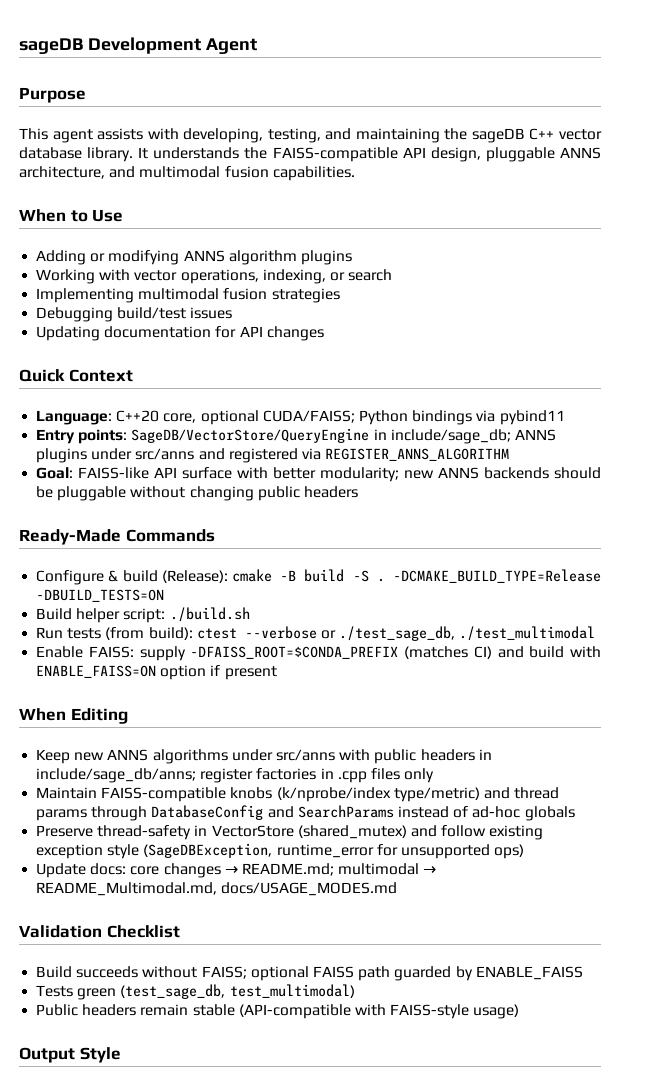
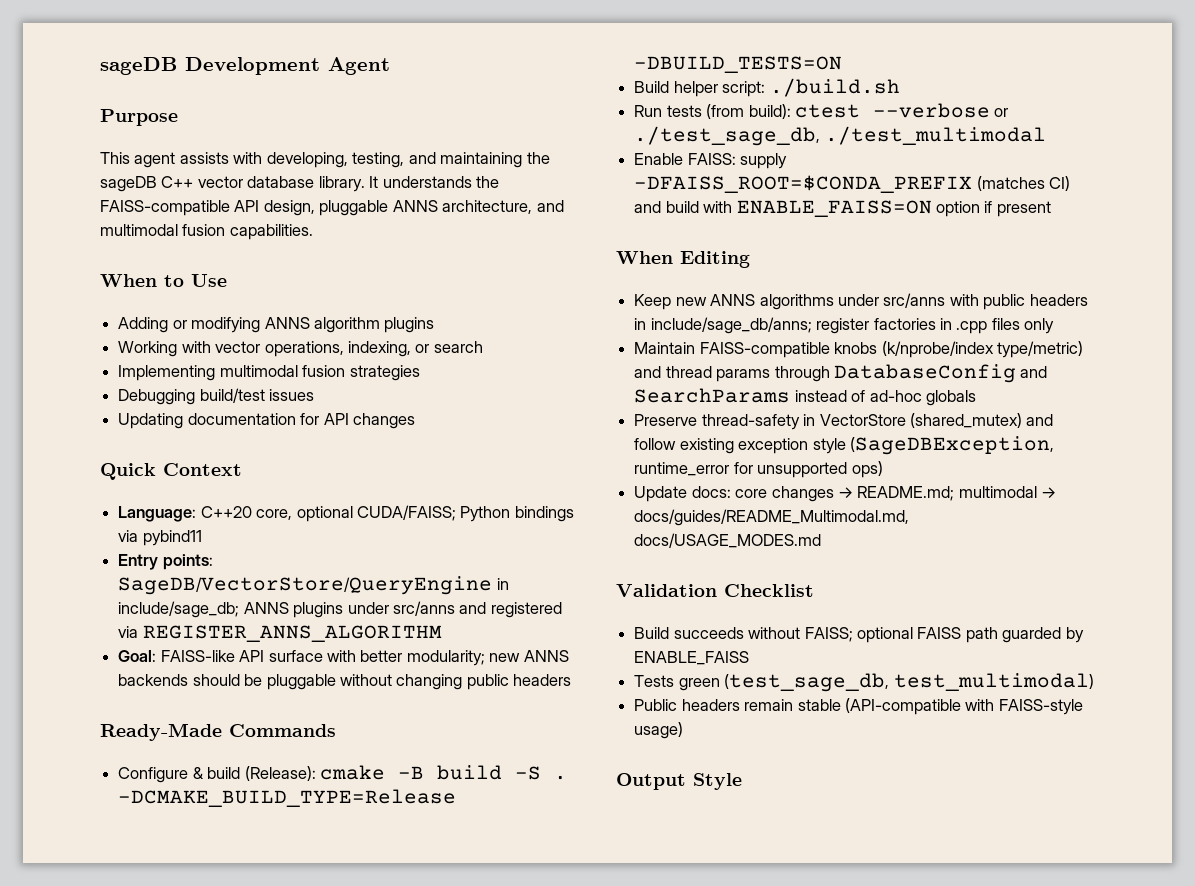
- Update docs: core changes → README.md; multimodal → README_Multimodal.md, docs/USAGE_MODES.md
+ Update docs: core changes → README.md; multimodal → docs/guides/README_Multimodal.md, docs/USAGE_MODES.md

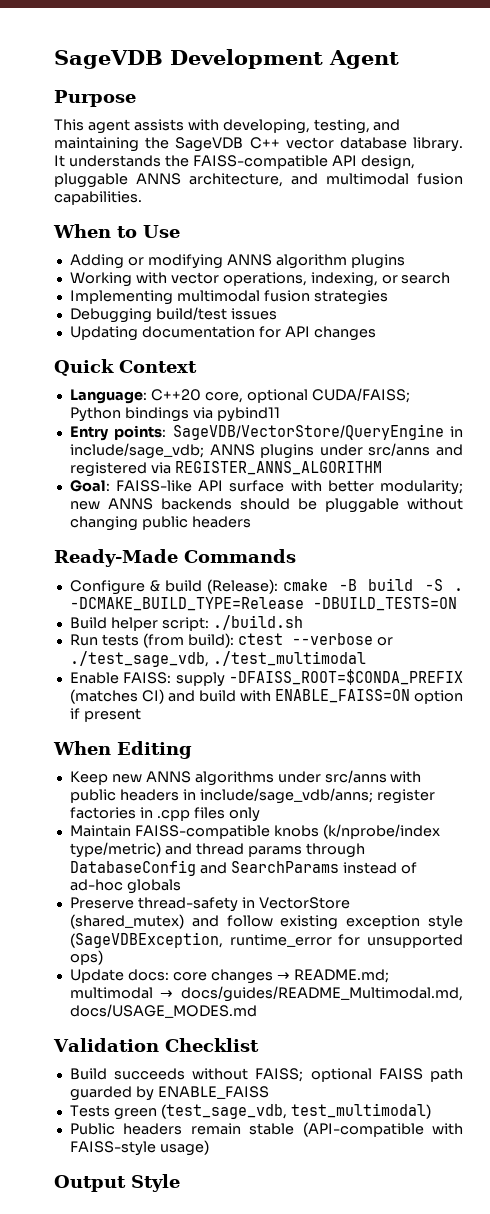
- sageDB Development Agent
+ SageVDB Development Agent
- This agent assists with developing, testing, and maintaining the sageDB C++ vector database library.
+ This agent assists with developing, testing, and maintaining the SageVDB C++ vector database library.
- Entry points: SageDB/VectorStore/QueryEngine in include/sage_db; ANNS plugins under src/anns and registered via REGISTER_ANNS_ALGORITHM
+ Entry points: SageVDB/VectorStore/QueryEngine in include/sage_vdb; ANNS plugins under src/anns and registered via REGISTER_ANNS_ALGORITHM
- Run tests (from build): ctest --verbose or ./test_sage_db, ./test_multimodal
+ Run tests (from build): ctest --verbose or ./test_sage_vdb, ./test_multimodal
- Keep new ANNS algorithms under src/anns with public headers in include/sage_db/anns; register factories in .cpp files only
+ Keep new ANNS algorithms under src/anns with public headers in include/sage_vdb/anns; register factories in .cpp files only
- Preserve thread-safety in VectorStore (shared_mutex) and follow existing exception style (SageDBException, runtime_error for unsupported ops)
+ Preserve thread-safety in VectorStore (shared_mutex) and follow existing exception style (SageVDBException, runtime_error for unsupported ops)
- Tests green (test_sage_db, test_multimodal)
+ Tests green (test_sage_vdb, test_multimodal)

